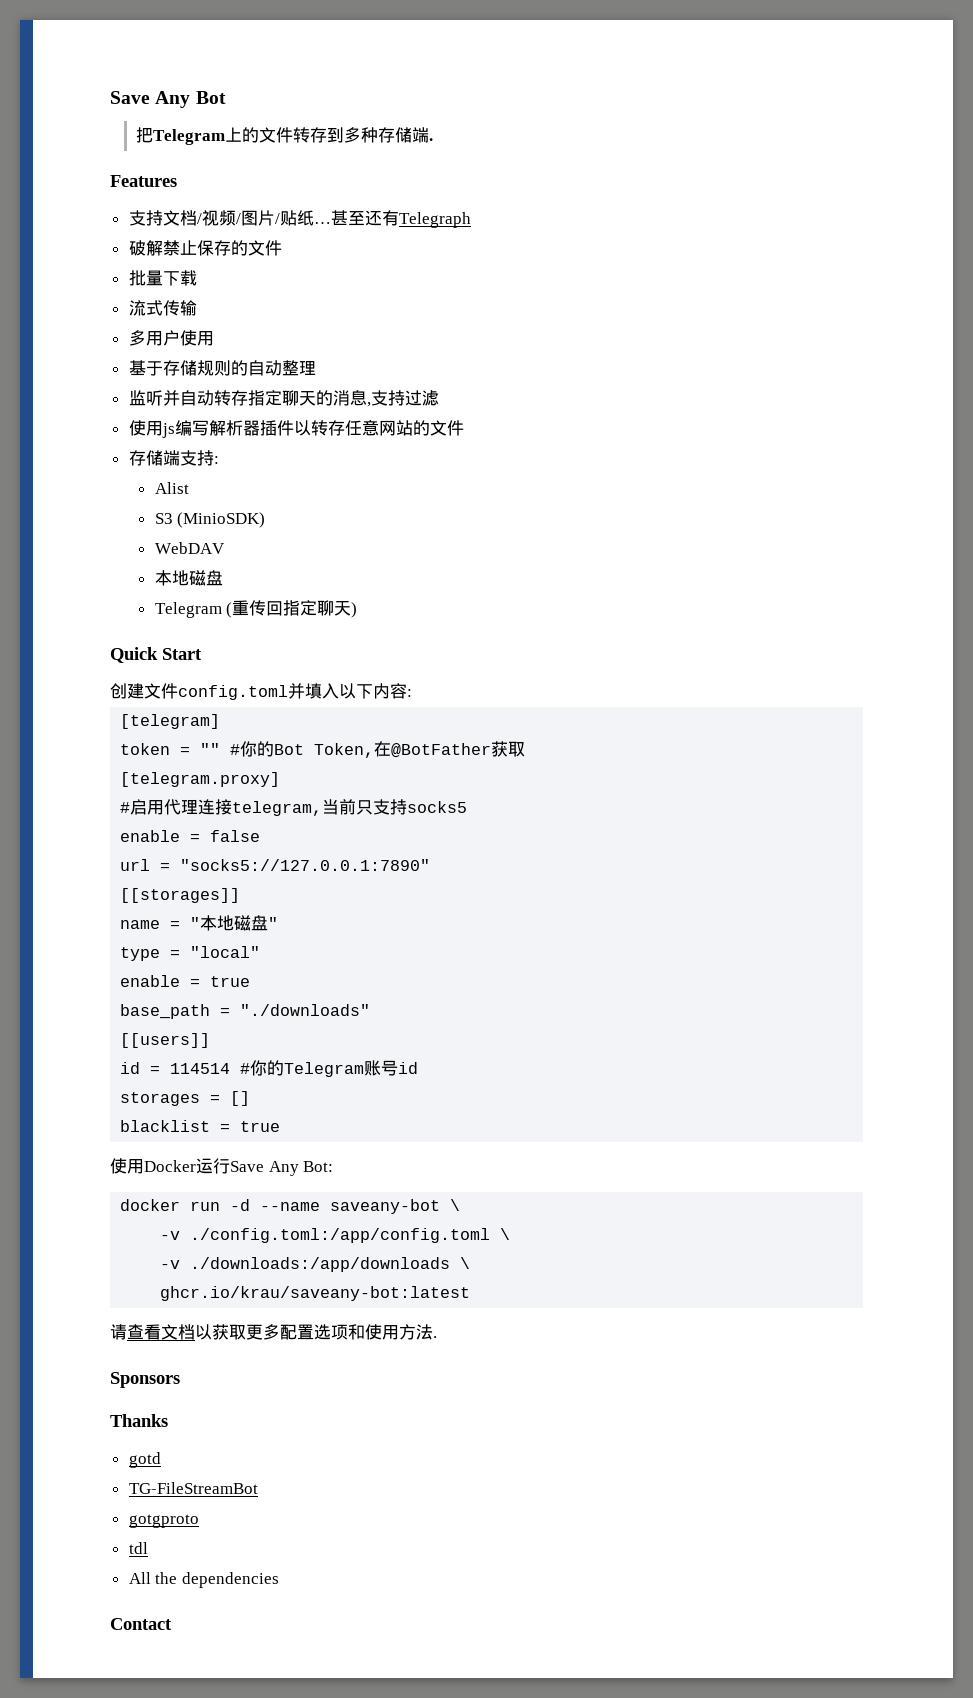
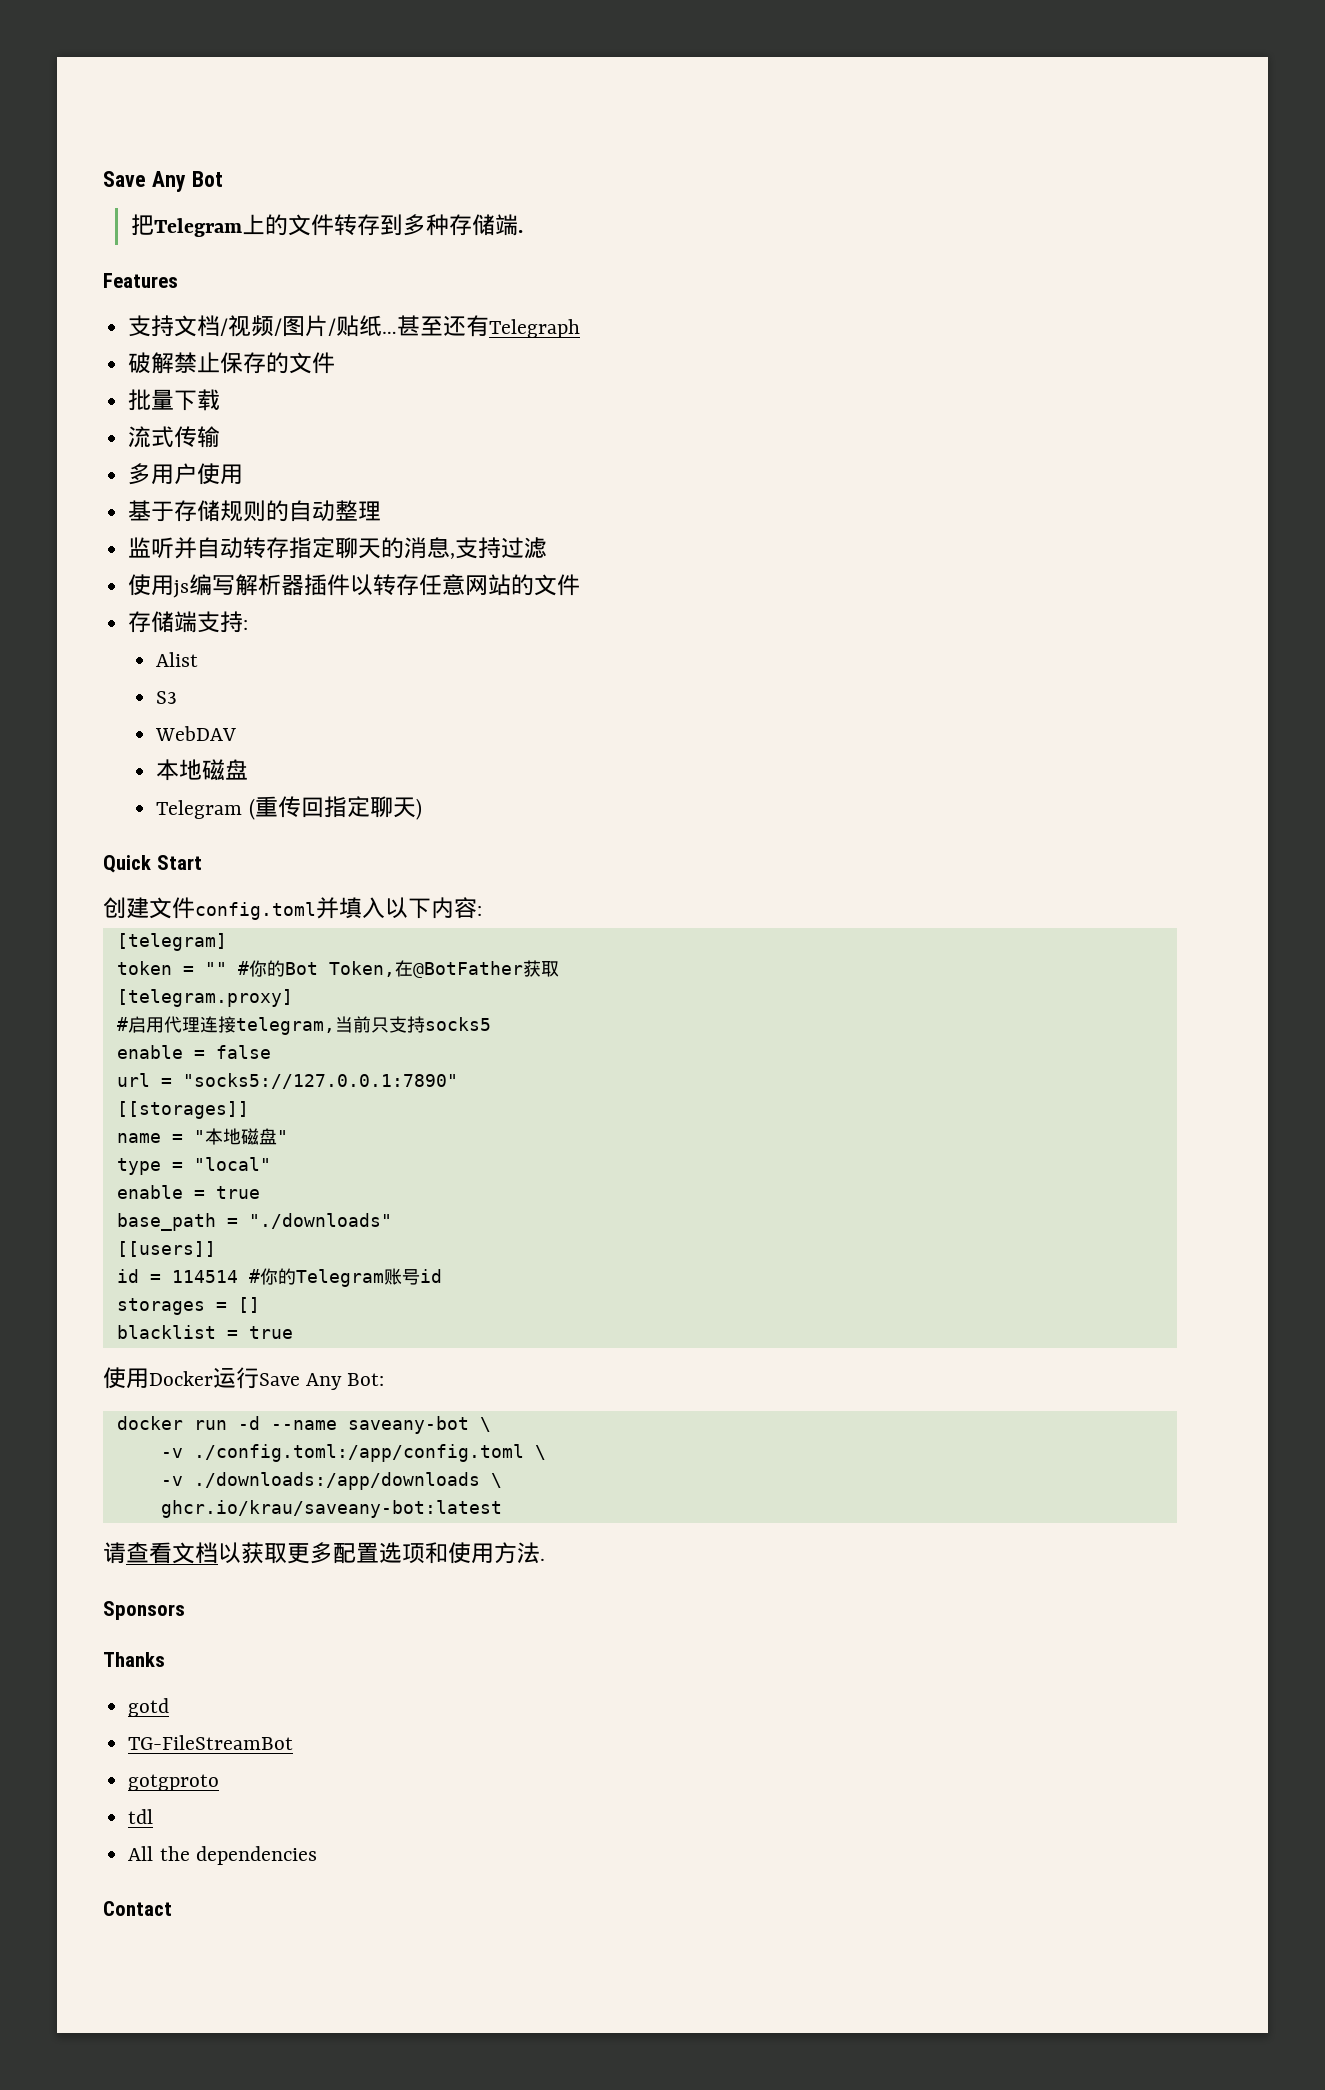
- S3 (MinioSDK)
+ S3

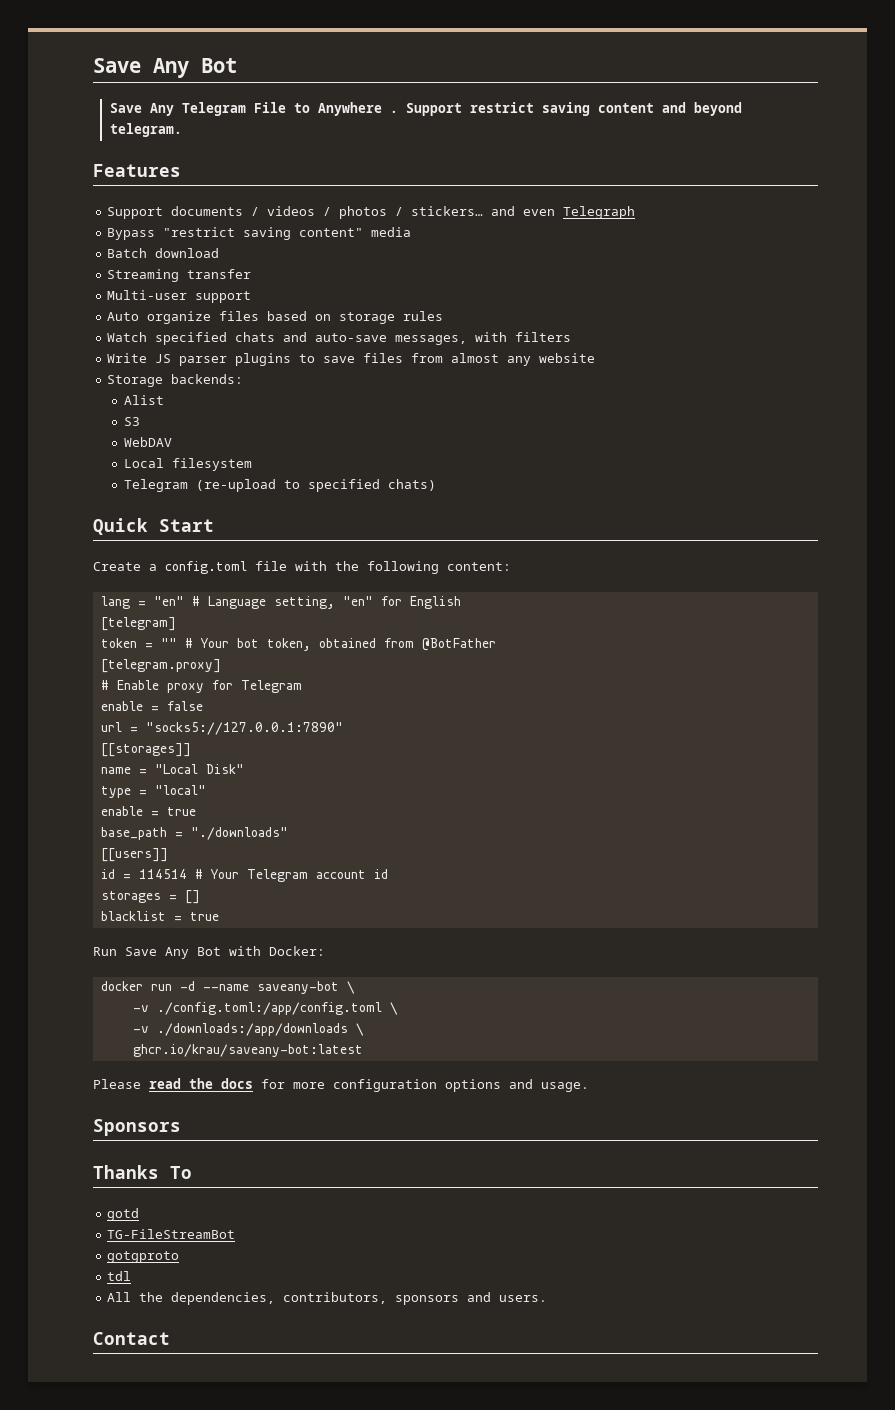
- 把Telegram上的文件转存到多种存储端.
+ Save Any Telegram File to Anywhere . Support restrict saving content and beyond telegram.
  Features
- 支持文档/视频/图片/贴纸…甚至还有Telegraph
- 破解禁止保存的文件
- 批量下载
- 流式传输
- 多用户使用
- 基于存储规则的自动整理
- 监听并自动转存指定聊天的消息,支持过滤
- 使用js编写解析器插件以转存任意网站的文件
- 存储端支持:
+ Support documents / videos / photos / stickers… and even Telegraph
+ Bypass "restrict saving content" media
+ Batch download
+ Streaming transfer
+ Multi-user support
+ Auto organize files based on storage rules
+ Watch specified chats and auto-save messages, with filters
+ Write JS parser plugins to save files from almost any website
+ Storage backends:
  WebDAV
- 本地磁盘
- Telegram (重传回指定聊天)
+ Local filesystem
+ Telegram (re-upload to specified chats)
  Quick Start
- 创建文件config.toml并填入以下内容:
+ Create a config.toml file with the following content:
+ lang = "en" # Language setting, "en" for English
- token = "" #你的Bot Token,在@BotFather获取
+ token = "" # Your bot token, obtained from @BotFather
- #启用代理连接telegram,当前只支持socks5
+ # Enable proxy for Telegram
- name = "本地磁盘"
+ name = "Local Disk"
- id = 114514 #你的Telegram账号id
+ id = 114514 # Your Telegram account id
- 使用Docker运行Save Any Bot:
+ Run Save Any Bot with Docker:
- 请查看文档以获取更多配置选项和使用方法.
+ Please read the docs for more configuration options and usage.
- Thanks
+ Thanks To
- All the dependencies
+ All the dependencies, contributors, sponsors and users.

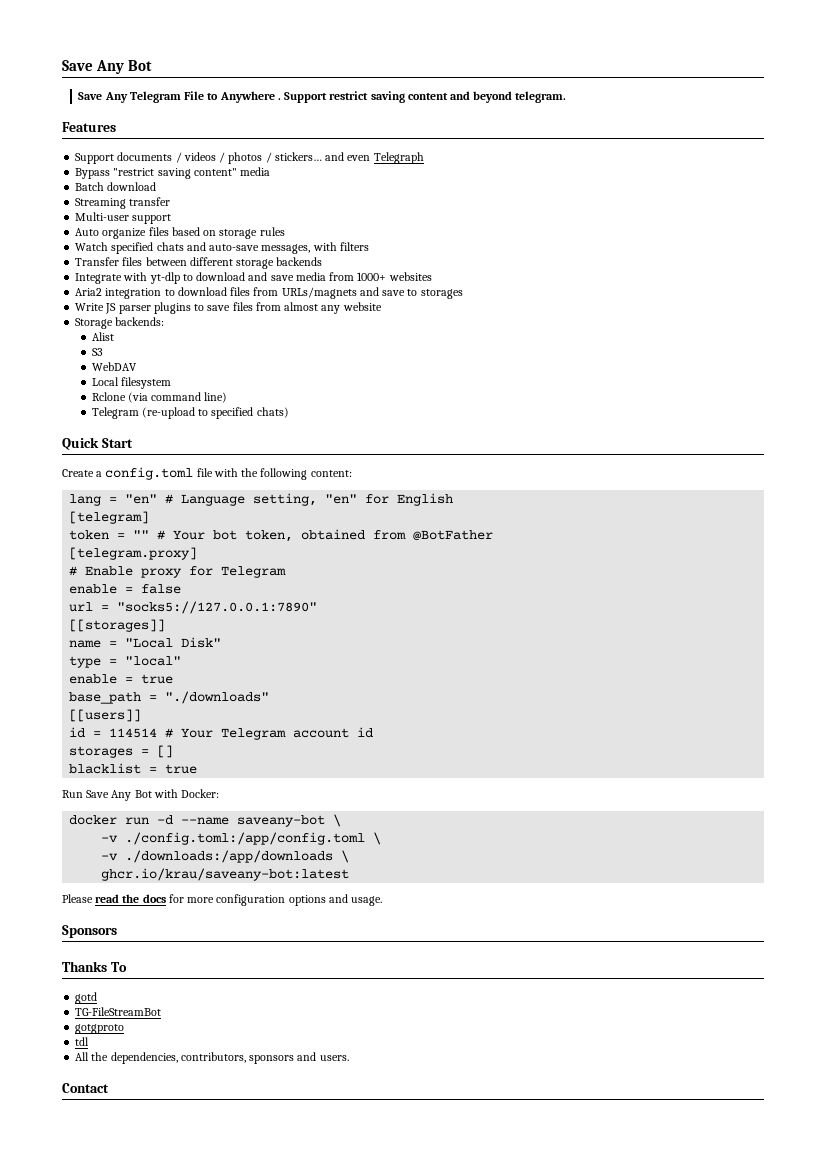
+ Transfer files between different storage backends
+ Integrate with yt-dlp to download and save media from 1000+ websites
+ Aria2 integration to download files from URLs/magnets and save to storages
+ Rclone (via command line)

